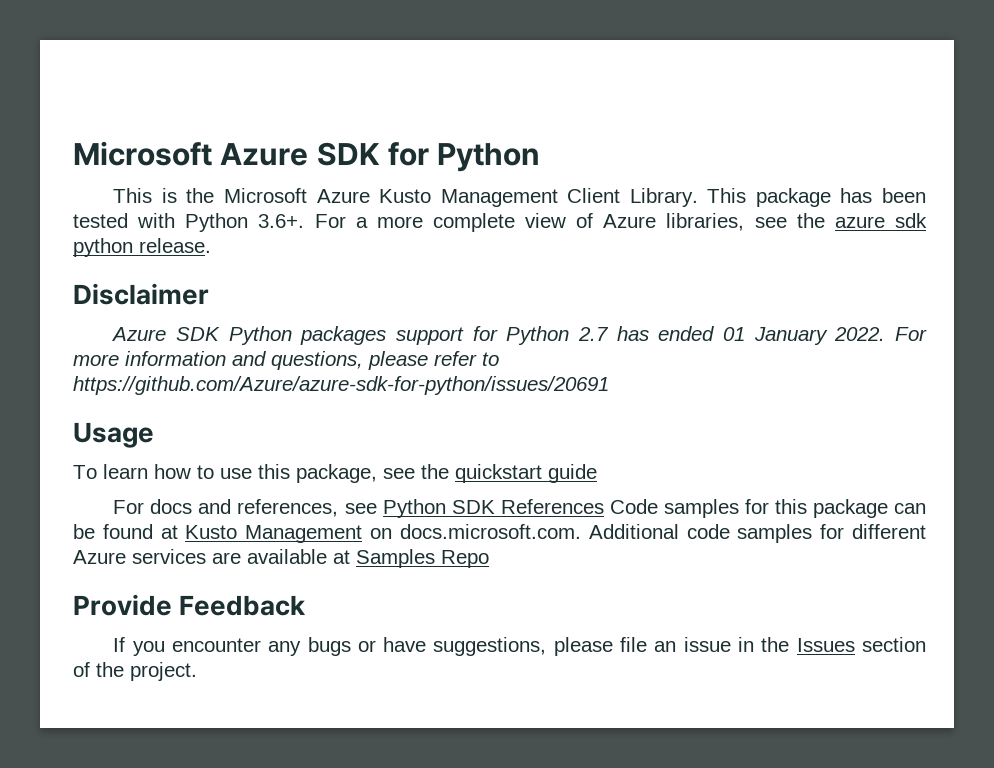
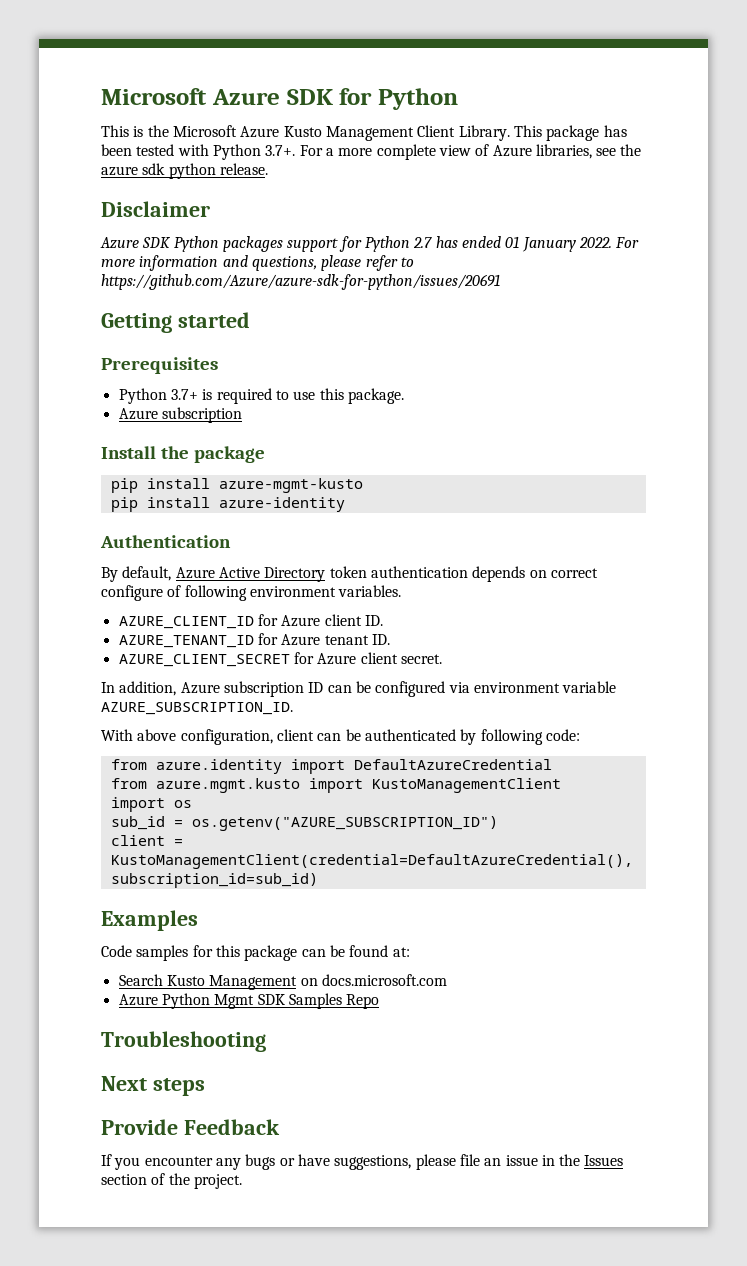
- This package has been tested with Python 3.6+. For a more complete view of Azure libraries, see the azure sdk python release.
+ This package has been tested with Python 3.7+. For a more complete view of Azure libraries, see the azure sdk python release.
- Usage
- To learn how to use this package, see the quickstart guide
- For docs and references, see Python SDK References Code samples for this package can be found at Kusto Management on docs.microsoft.com. Additional code samples for different Azure services are available at Samples Repo
+ Getting started
+ Prerequisites
+ Python 3.7+ is required to use this package.
+ Azure subscription
+ Install the package
+ pip install azure-mgmt-kusto
+ pip install azure-identity
+ Authentication
+ By default, Azure Active Directory token authentication depends on correct configure of following environment variables.
+ AZURE_CLIENT_ID for Azure client ID.
+ AZURE_TENANT_ID for Azure tenant ID.
+ AZURE_CLIENT_SECRET for Azure client secret.
+ In addition, Azure subscription ID can be configured via environment variable AZURE_SUBSCRIPTION_ID.
+ With above configuration, client can be authenticated by following code:
+ from azure.identity import DefaultAzureCredential
+ from azure.mgmt.kusto import KustoManagementClient
+ import os
+ sub_id = os.getenv("AZURE_SUBSCRIPTION_ID")
+ client = KustoManagementClient(credential=DefaultAzureCredential(), subscription_id=sub_id)
+ Examples
+ Code samples for this package can be found at:
+ Search Kusto Management on docs.microsoft.com
+ Azure Python Mgmt SDK Samples Repo
+ Troubleshooting
+ Next steps

